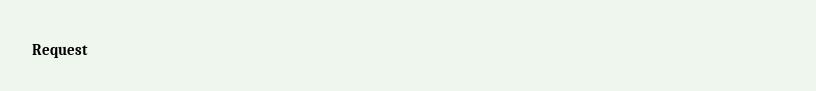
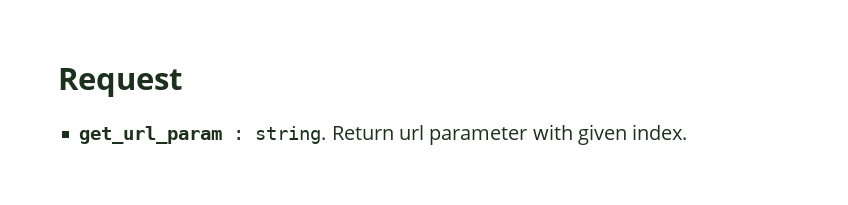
+ get_url_param : string. Return url parameter with given index.

